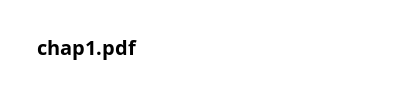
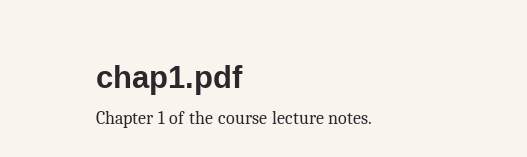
+ Chapter 1 of the course lecture notes.

